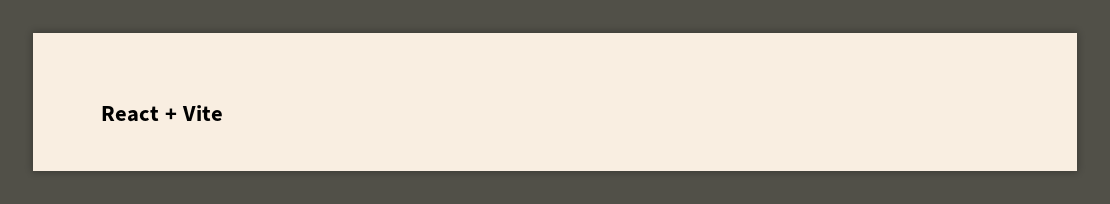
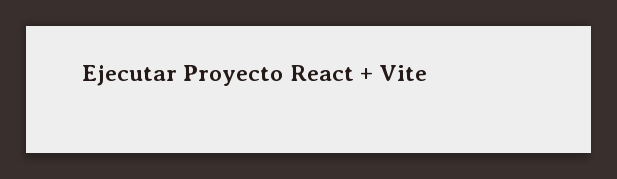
- React + Vite
+ Ejecutar Proyecto React + Vite

